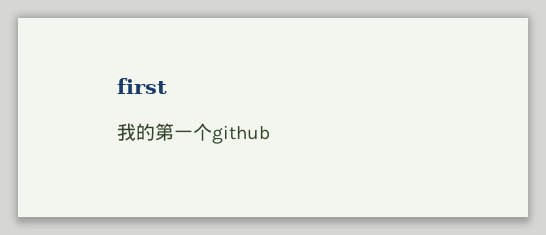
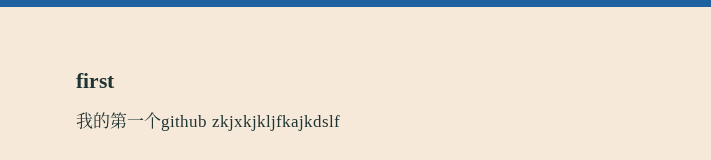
- 我的第一个github
+ 我的第一个github zkjxkjkljfkajkdslf

